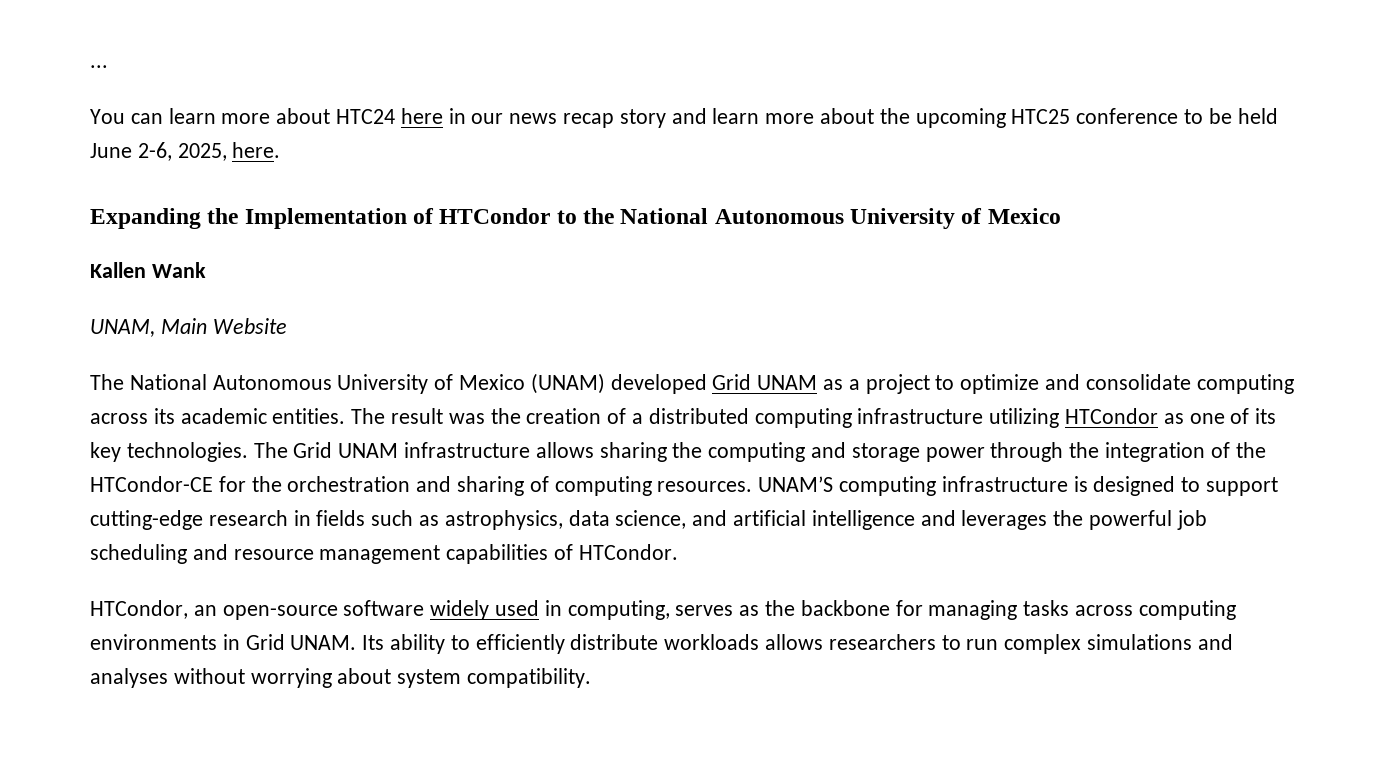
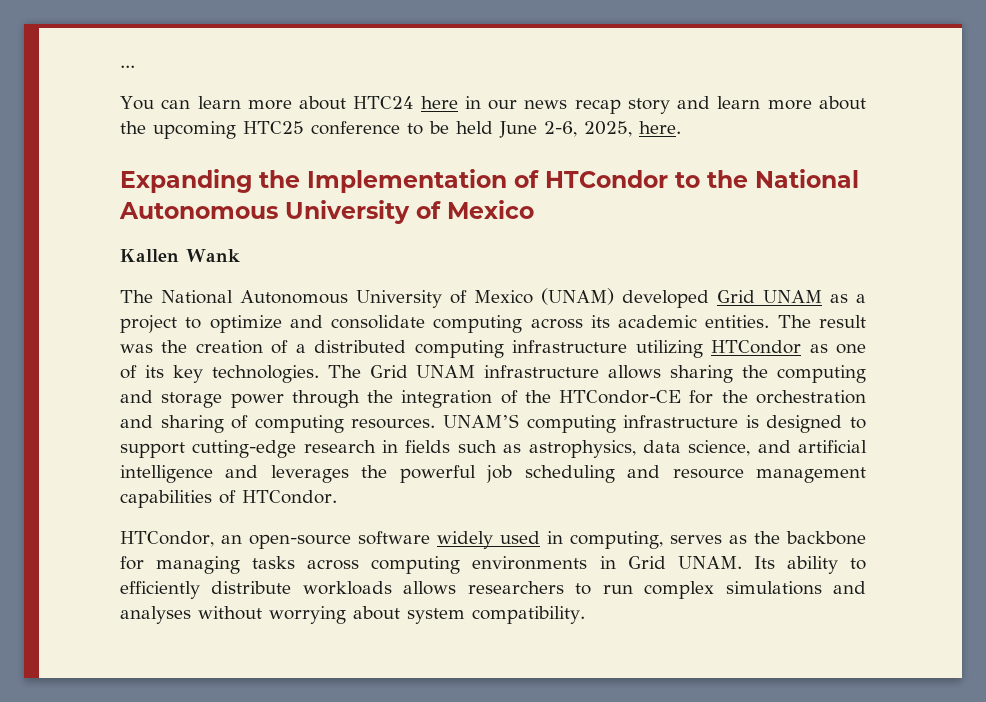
- UNAM, Main Website

